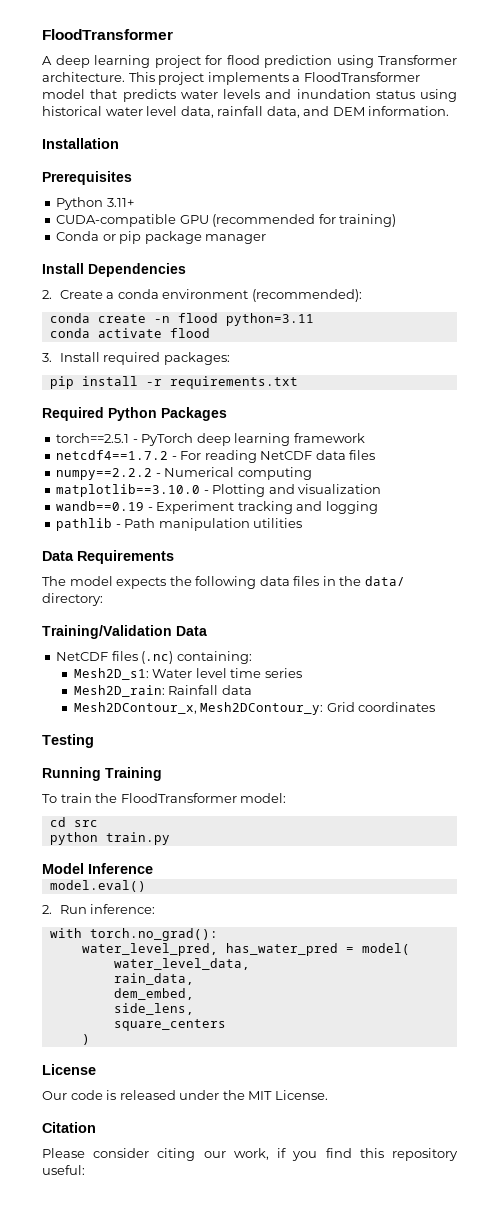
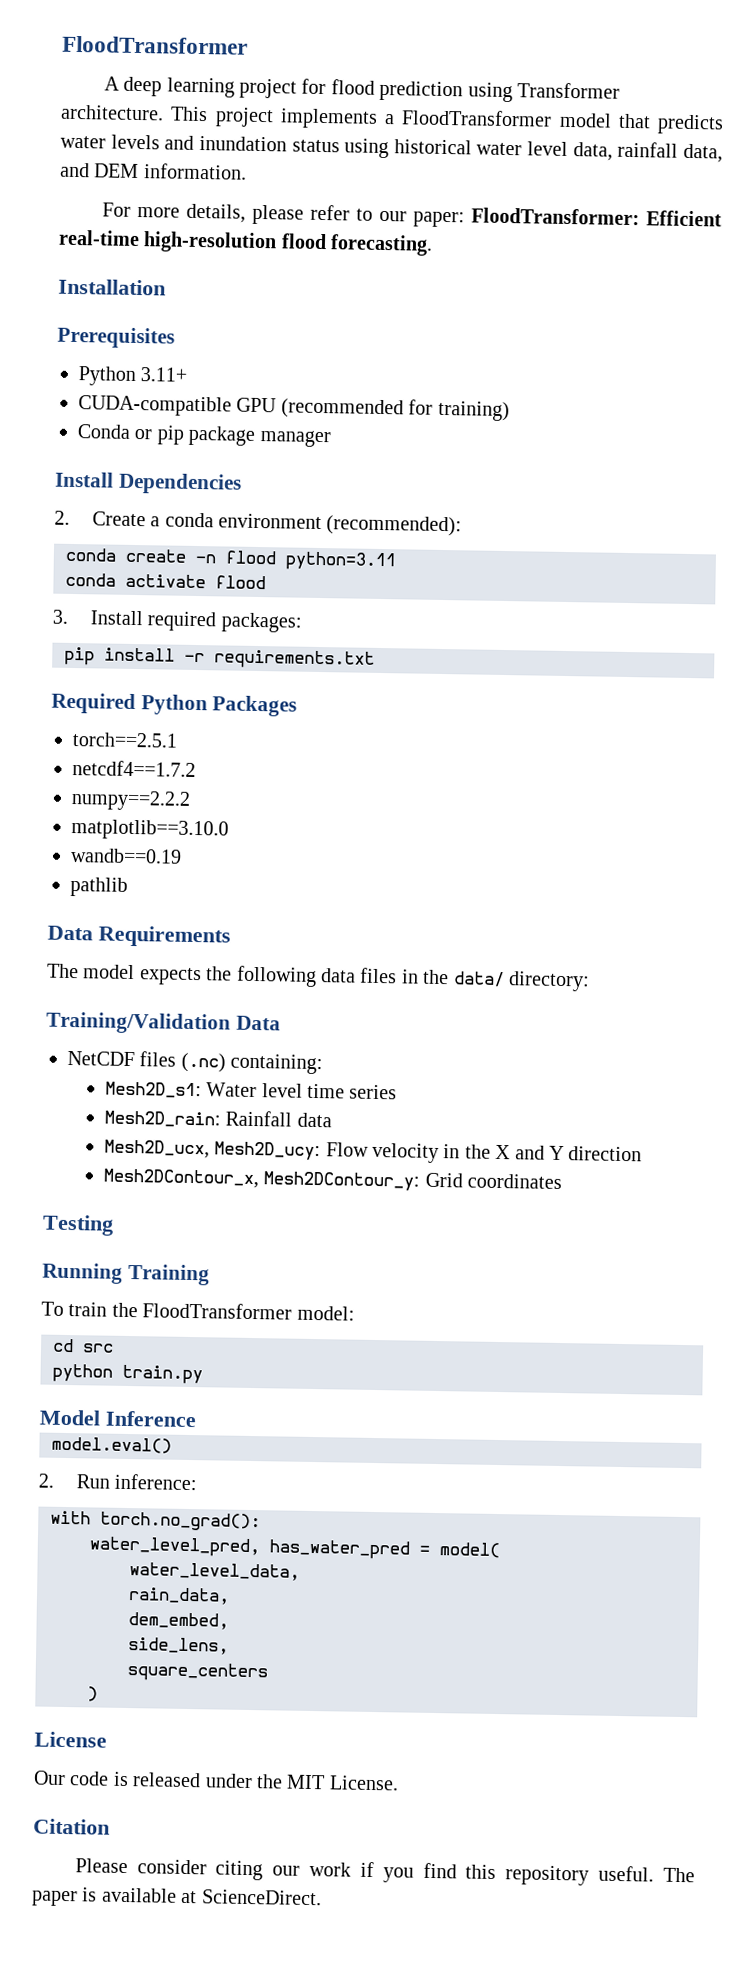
+ For more details, please refer to our paper: FloodTransformer: Efficient real-time high-resolution flood forecasting.
- torch==2.5.1 - PyTorch deep learning framework
- netcdf4==1.7.2 - For reading NetCDF data files
- numpy==2.2.2 - Numerical computing
- matplotlib==3.10.0 - Plotting and visualization
- wandb==0.19 - Experiment tracking and logging
- pathlib - Path manipulation utilities
+ torch==2.5.1
+ netcdf4==1.7.2
+ numpy==2.2.2
+ matplotlib==3.10.0
+ wandb==0.19
+ pathlib
+ Mesh2D_ucx, Mesh2D_ucy: Flow velocity in the X and Y direction
- Please consider citing our work, if you find this repository useful:
+ Please consider citing our work if you find this repository useful. The paper is available at ScienceDirect.

